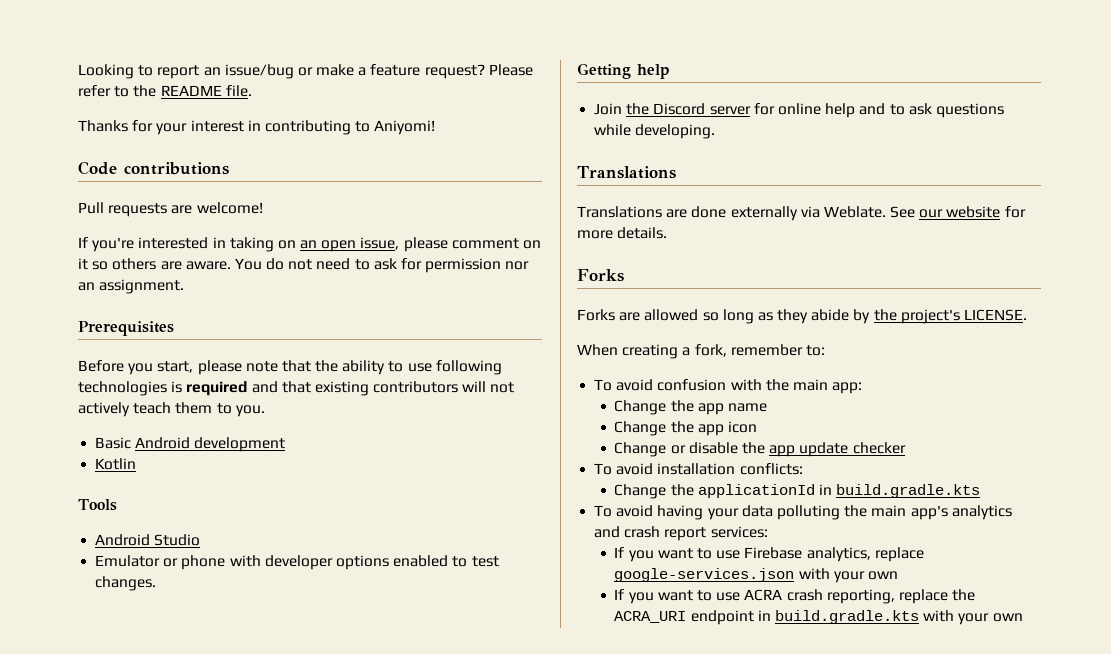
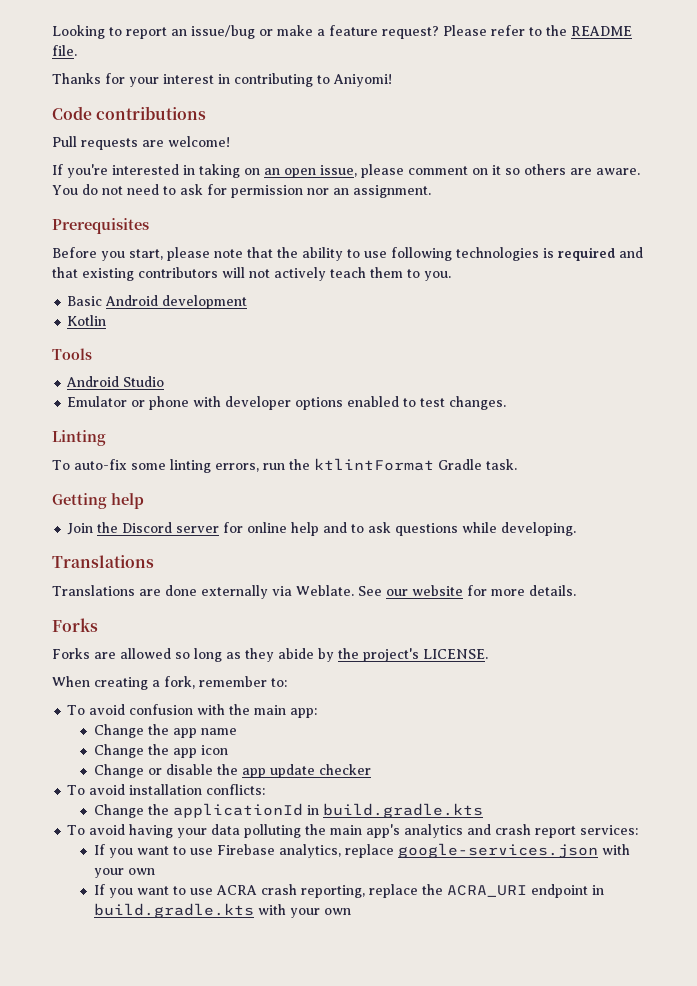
+ Linting
+ To auto-fix some linting errors, run the ktlintFormat Gradle task.

